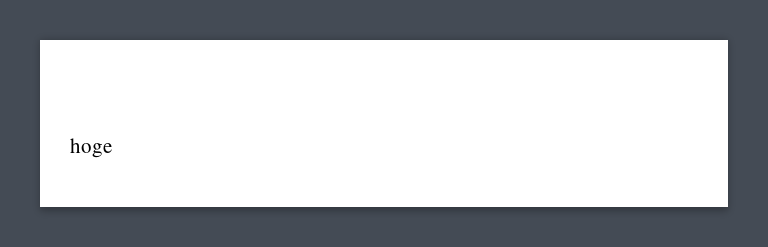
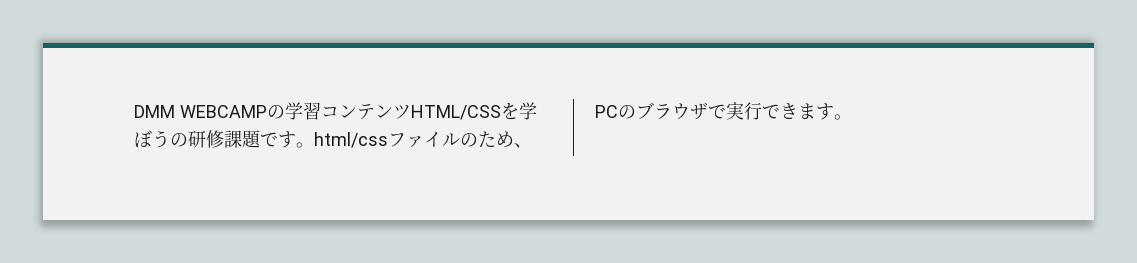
- hoge
+ DMM WEBCAMPの学習コンテンツHTML/CSSを学ぼうの研修課題です。html/cssファイルのため、PCのブラウザで実行できます。

